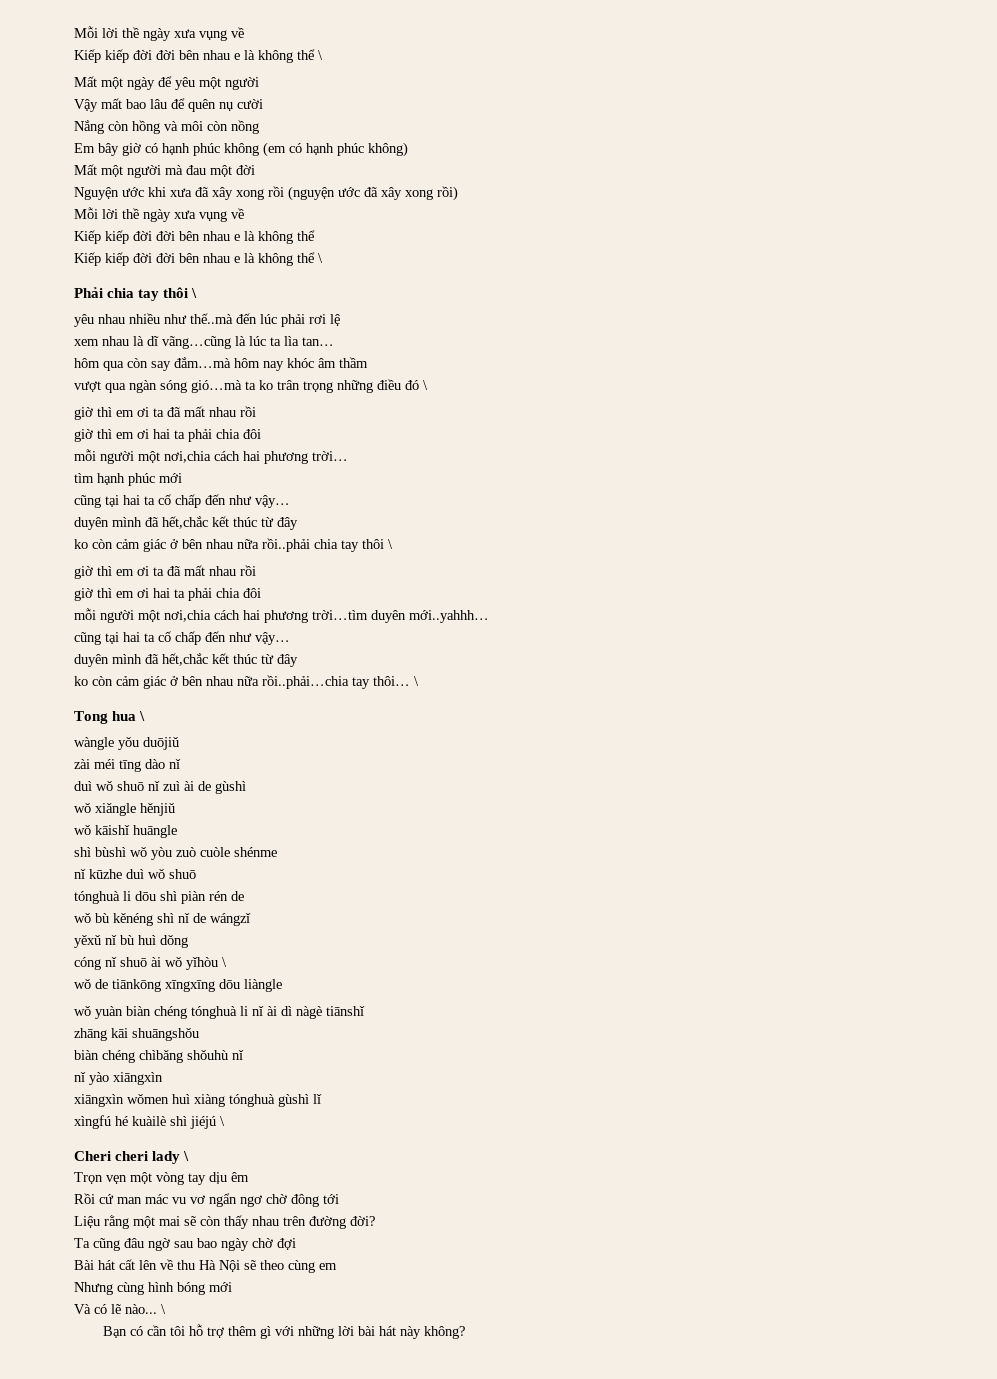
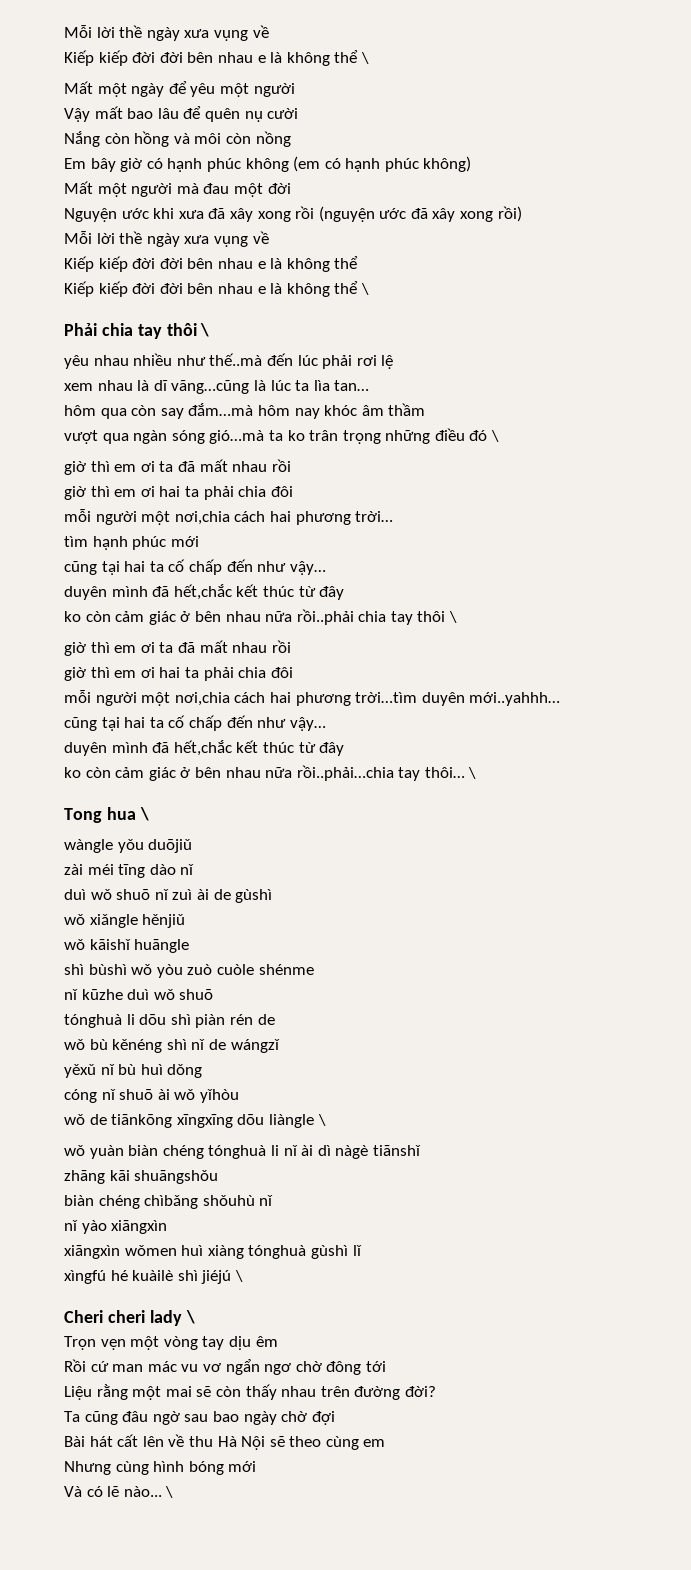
- cóng nǐ shuō ài wǒ yǐhòu \
+ cóng nǐ shuō ài wǒ yǐhòu
- wǒ de tiānkōng xīngxīng dōu liàngle
+ wǒ de tiānkōng xīngxīng dōu liàngle \
- Bạn có cần tôi hỗ trợ thêm gì với những lời bài hát này không?

